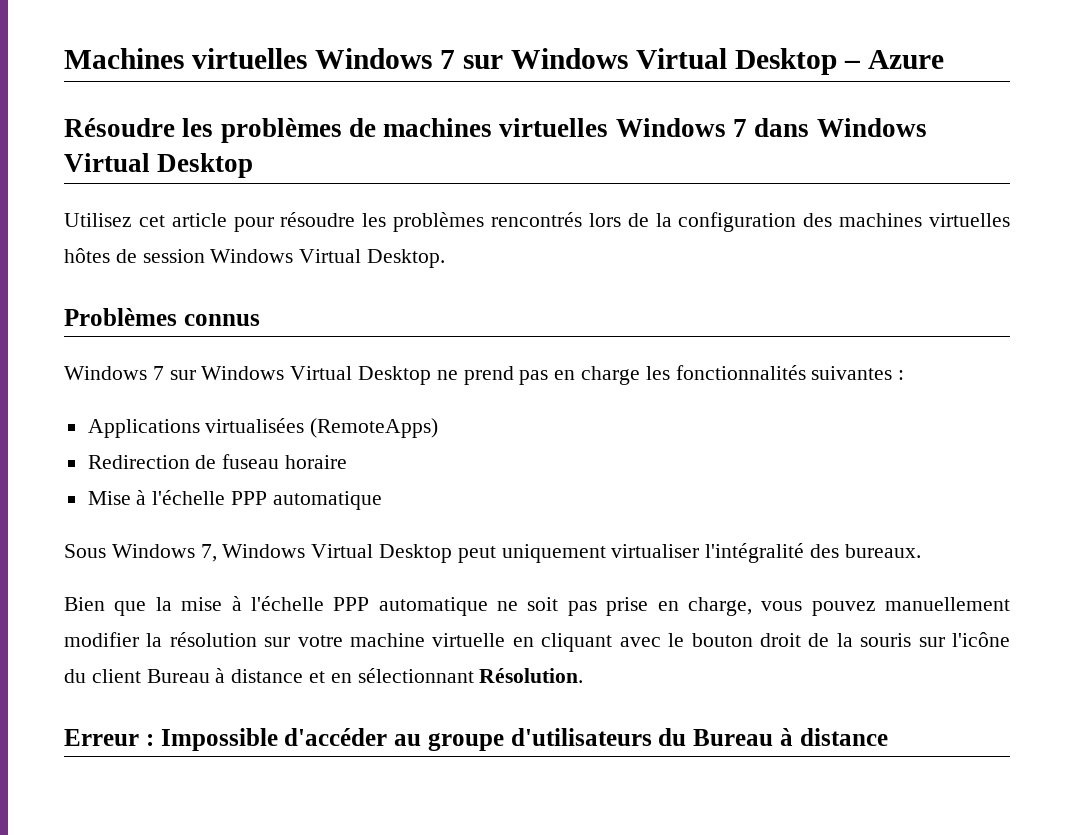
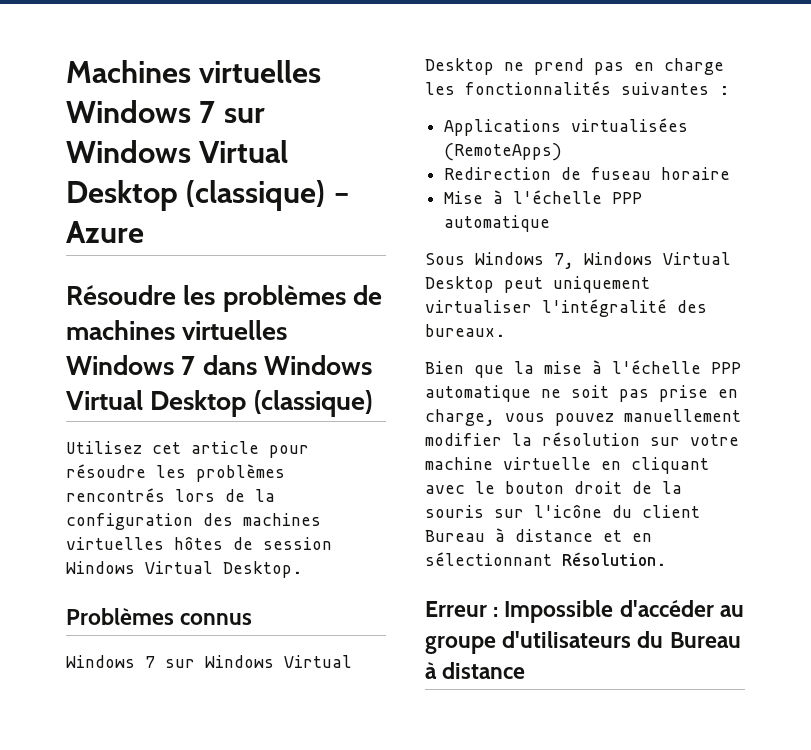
- Machines virtuelles Windows 7 sur Windows Virtual Desktop – Azure
+ Machines virtuelles Windows 7 sur Windows Virtual Desktop (classique) – Azure
- Résoudre les problèmes de machines virtuelles Windows 7 dans Windows Virtual Desktop
+ Résoudre les problèmes de machines virtuelles Windows 7 dans Windows Virtual Desktop (classique)

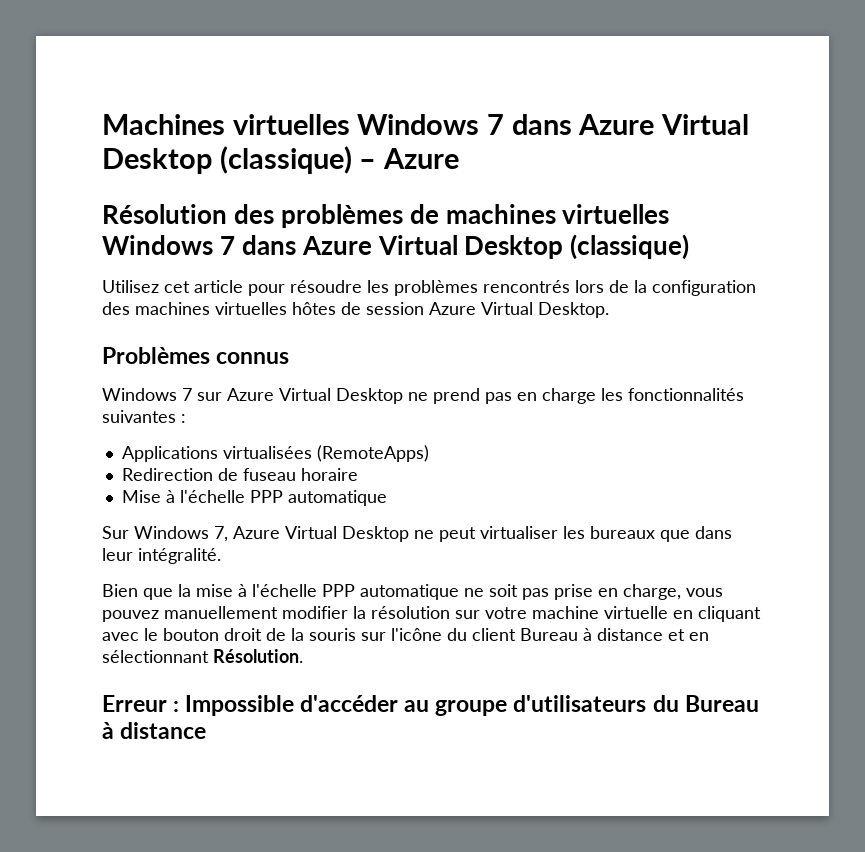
- Machines virtuelles Windows 7 sur Windows Virtual Desktop (classique) – Azure
+ Machines virtuelles Windows 7 dans Azure Virtual Desktop (classique) – Azure
- Résoudre les problèmes de machines virtuelles Windows 7 dans Windows Virtual Desktop (classique)
+ Résolution des problèmes de machines virtuelles Windows 7 dans Azure Virtual Desktop (classique)
- Utilisez cet article pour résoudre les problèmes rencontrés lors de la configuration des machines virtuelles hôtes de session Windows Virtual Desktop.
+ Utilisez cet article pour résoudre les problèmes rencontrés lors de la configuration des machines virtuelles hôtes de session Azure Virtual Desktop.
- Windows 7 sur Windows Virtual Desktop ne prend pas en charge les fonctionnalités suivantes :
+ Windows 7 sur Azure Virtual Desktop ne prend pas en charge les fonctionnalités suivantes :
- Sous Windows 7, Windows Virtual Desktop peut uniquement virtualiser l'intégralité des bureaux.
+ Sur Windows 7, Azure Virtual Desktop ne peut virtualiser les bureaux que dans leur intégralité.

